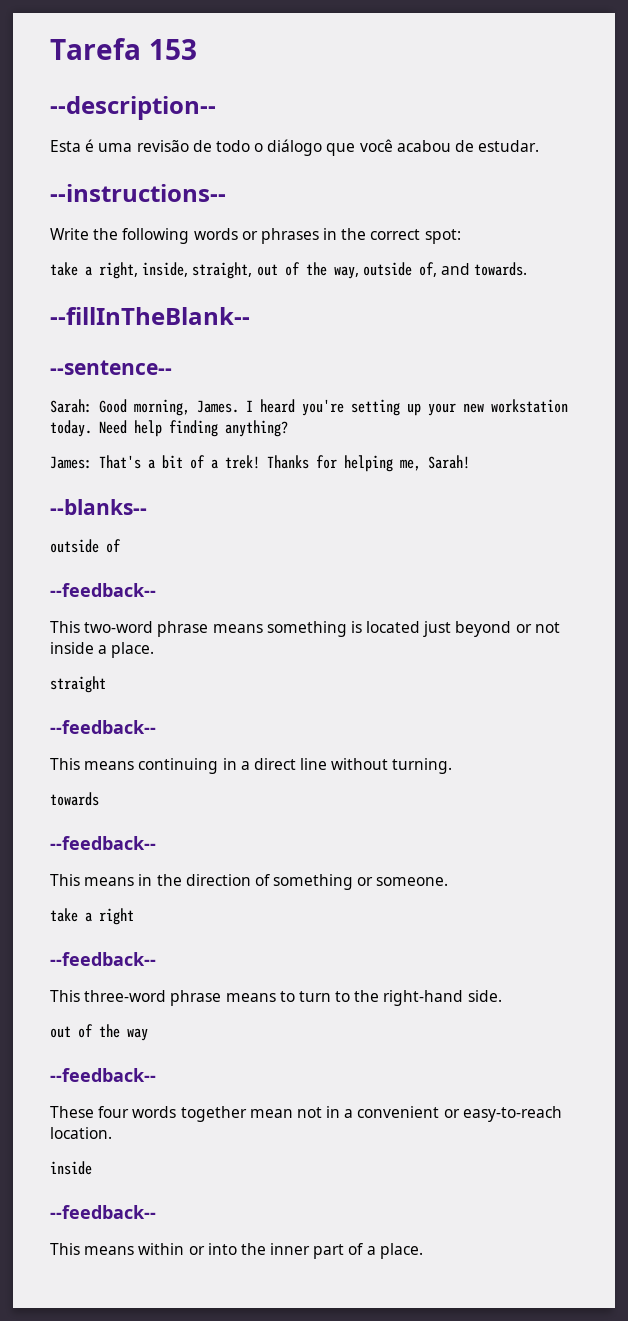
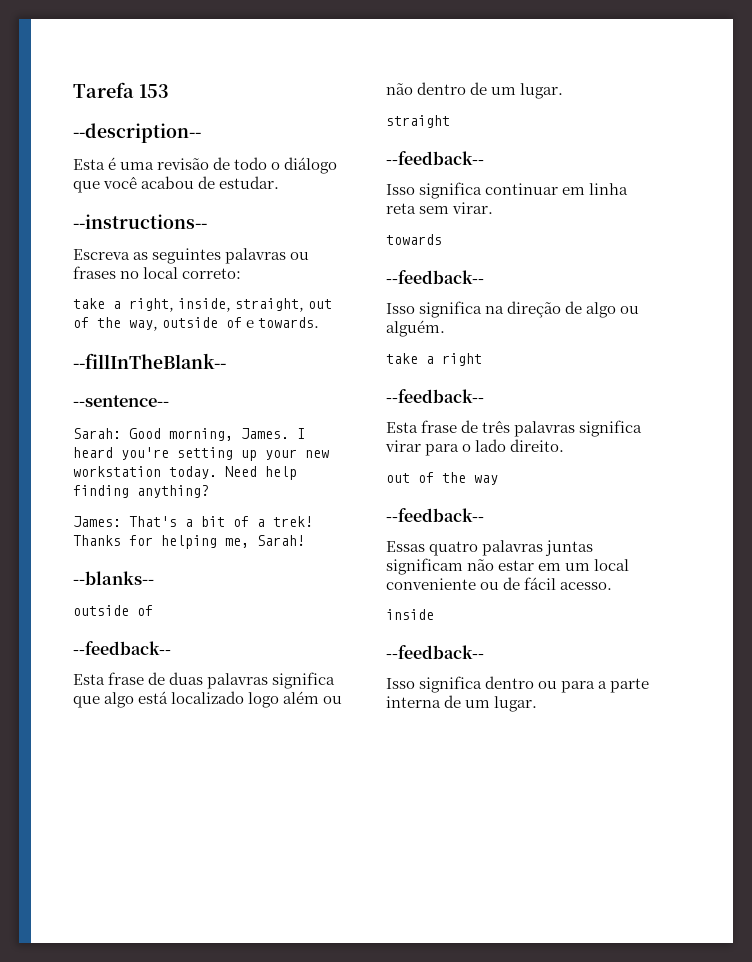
- Write the following words or phrases in the correct spot:
+ Escreva as seguintes palavras ou frases no local correto:
- take a right, inside, straight, out of the way, outside of, and towards.
+ take a right, inside, straight, out of the way, outside of e towards.
- This two-word phrase means something is located just beyond or not inside a place.
+ Esta frase de duas palavras significa que algo está localizado logo além ou não dentro de um lugar.
  straight
  --feedback--
- This means continuing in a direct line without turning.
+ Isso significa continuar em linha reta sem virar.
  towards
  --feedback--
- This means in the direction of something or someone.
+ Isso significa na direção de algo ou alguém.
  take a right
  --feedback--
- This three-word phrase means to turn to the right-hand side.
+ Esta frase de três palavras significa virar para o lado direito.
- These four words together mean not in a convenient or easy-to-reach location.
+ Essas quatro palavras juntas significam não estar em um local conveniente ou de fácil acesso.
  inside
  --feedback--
- This means within or into the inner part of a place.
+ Isso significa dentro ou para a parte interna de um lugar.

